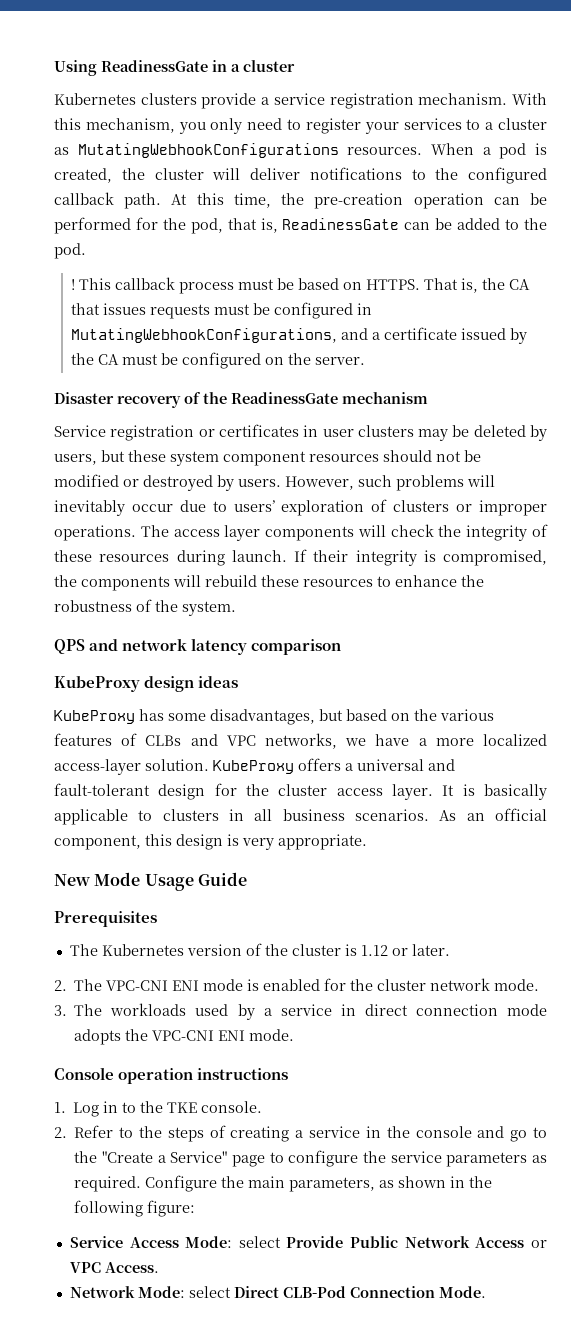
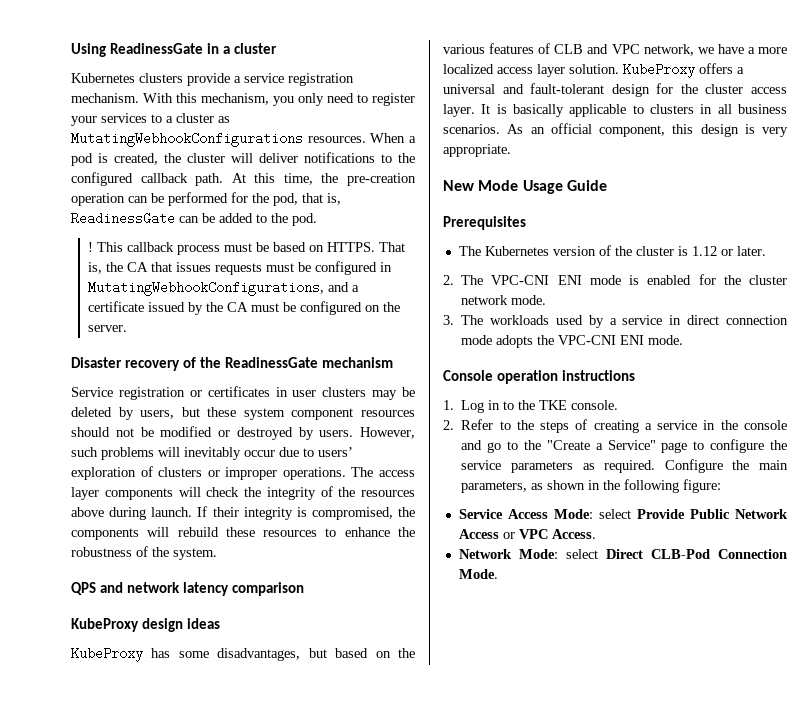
- The access layer components will check the integrity of these resources during launch.
+ The access layer components will check the integrity of the resources above during launch.
- KubeProxy has some disadvantages, but based on the various features of CLBs and VPC networks, we have a more localized access-layer solution.
+ KubeProxy has some disadvantages, but based on the various features of CLB and VPC network, we have a more localized access layer solution.

